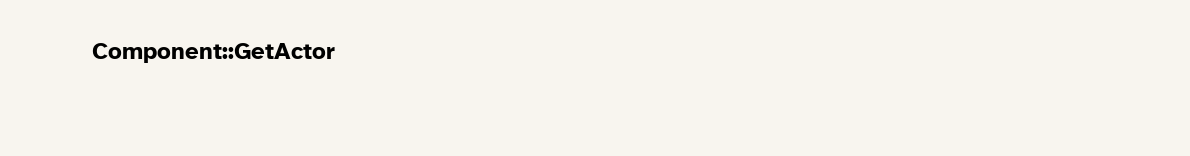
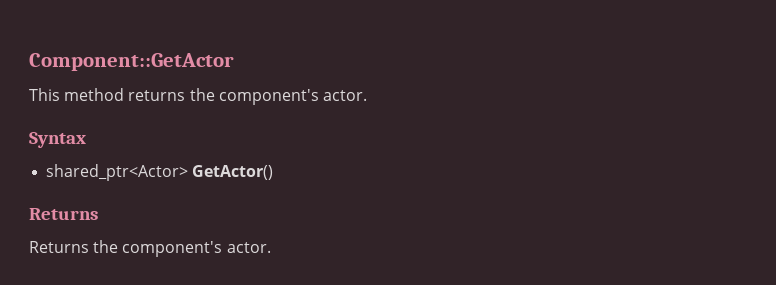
+ This method returns the component's actor.
+ Syntax
+ shared_ptr<Actor> GetActor()
+ Returns
+ Returns the component's actor.

